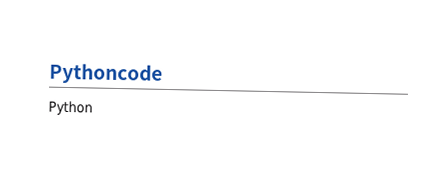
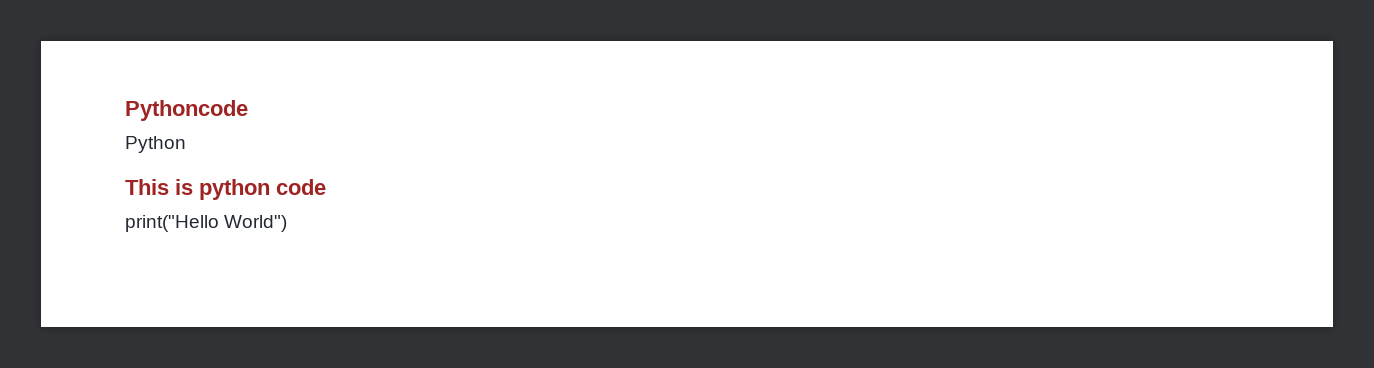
+ This is python code
+ print("Hello World")

